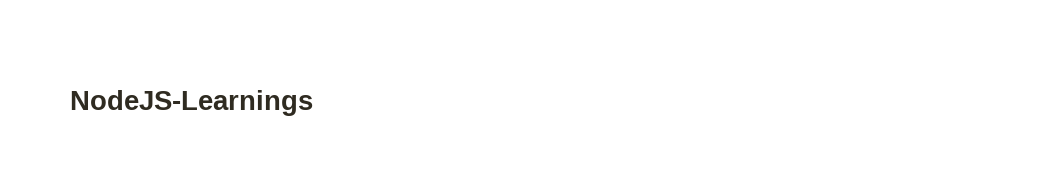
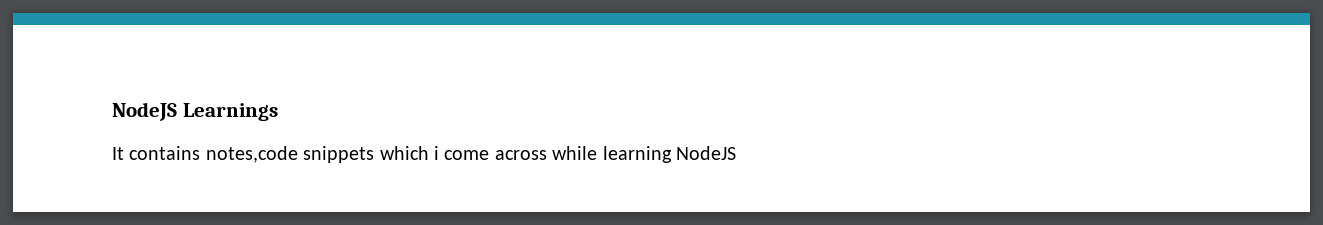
- NodeJS-Learnings
+ NodeJS Learnings
+ It contains notes,code snippets which i come across while learning NodeJS

